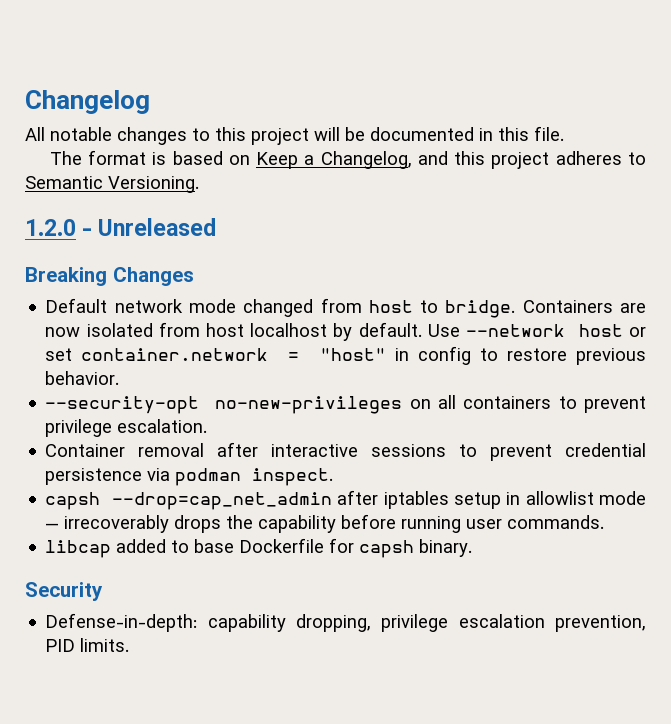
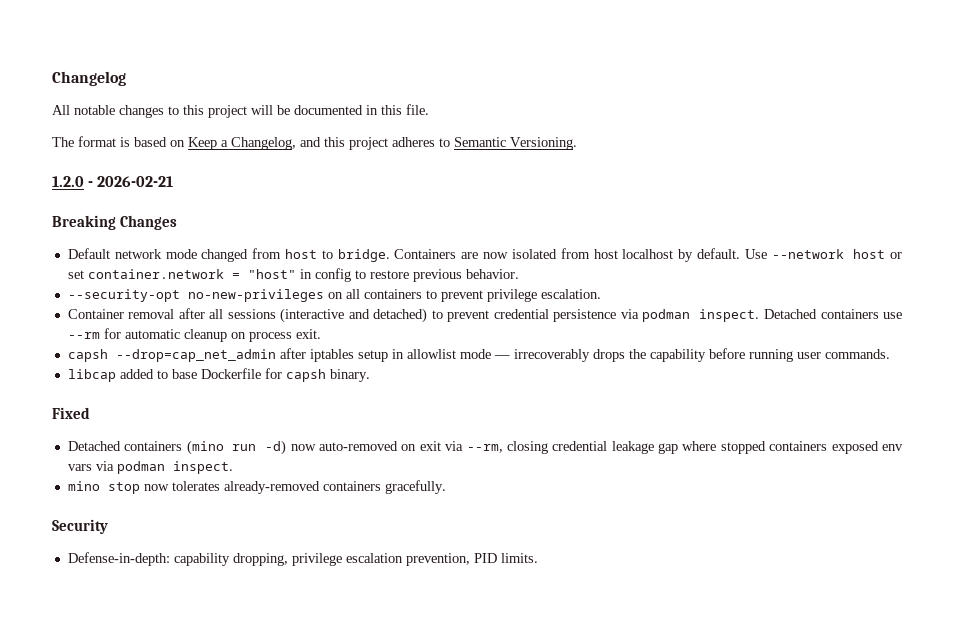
- 1.2.0 - Unreleased
+ 1.2.0 - 2026-02-21
- Container removal after interactive sessions to prevent credential persistence via podman inspect.
+ Container removal after all sessions (interactive and detached) to prevent credential persistence via podman inspect. Detached containers use --rm for automatic cleanup on process exit.
+ Fixed
+ Detached containers (mino run -d) now auto-removed on exit via --rm, closing credential leakage gap where stopped containers exposed env vars via podman inspect.
+ mino stop now tolerates already-removed containers gracefully.

